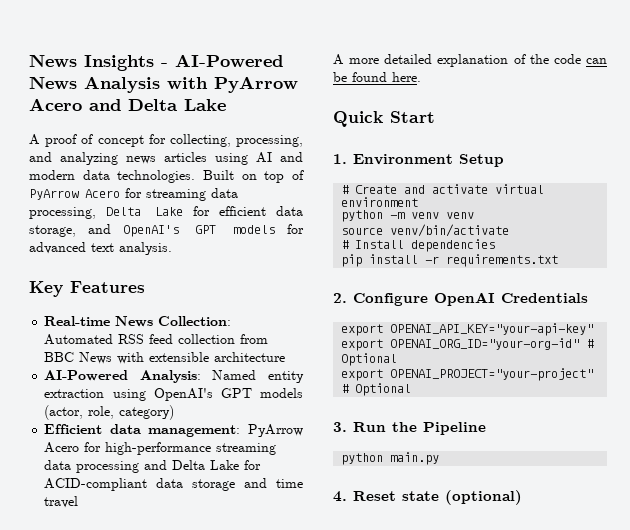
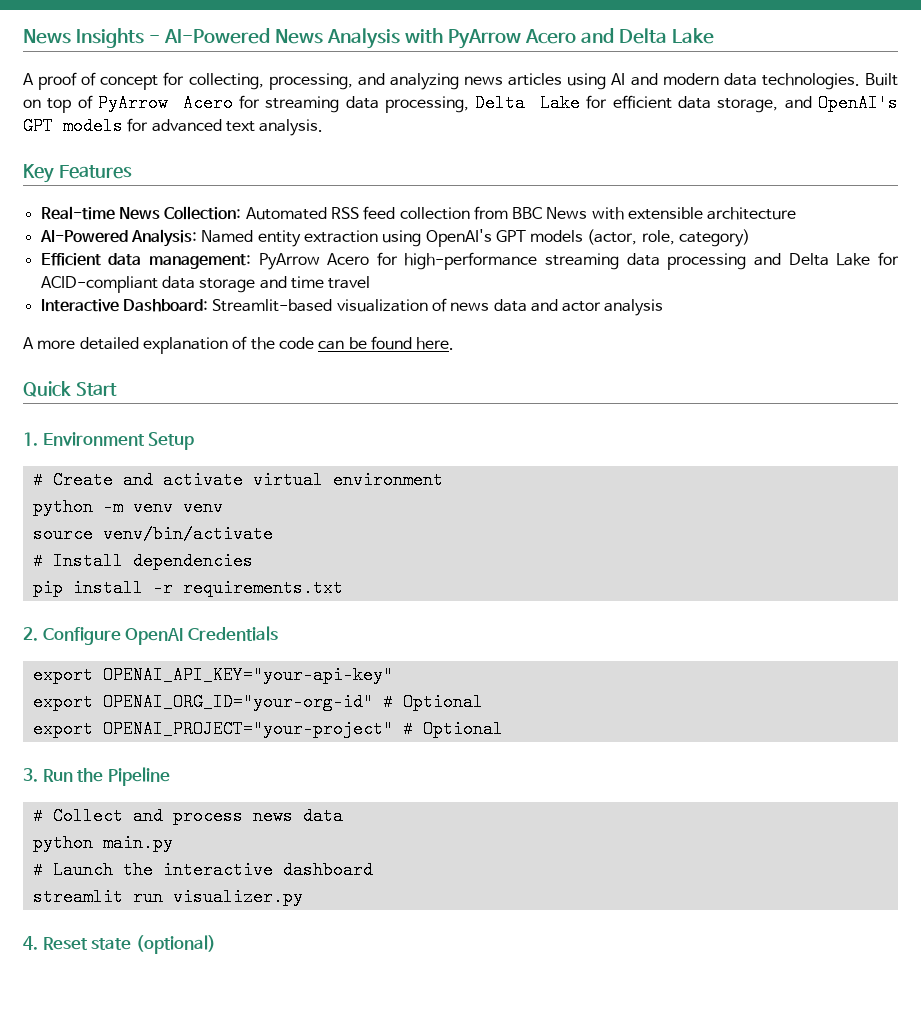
+ Interactive Dashboard: Streamlit-based visualization of news data and actor analysis
+ # Collect and process news data
  python main.py
+ # Launch the interactive dashboard
+ streamlit run visualizer.py

